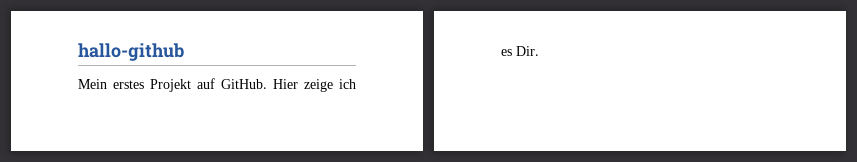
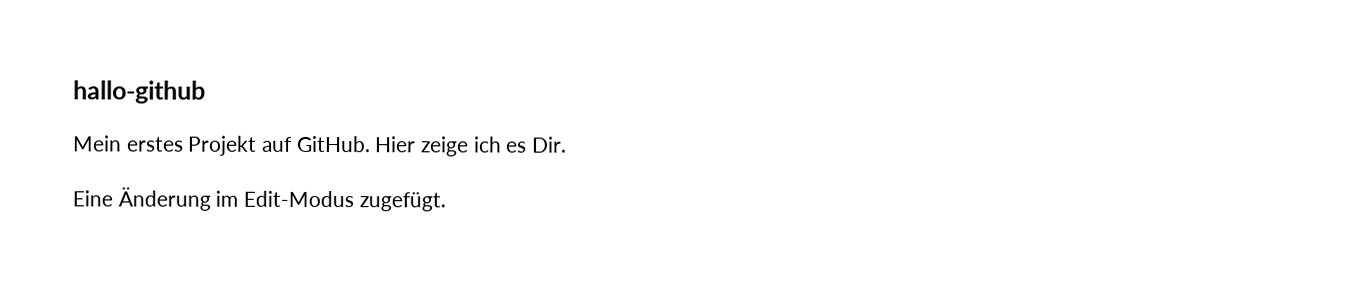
+ Eine Änderung im Edit-Modus zugefügt.

